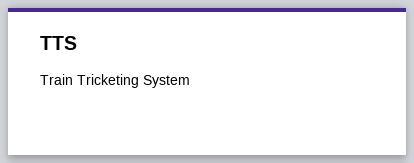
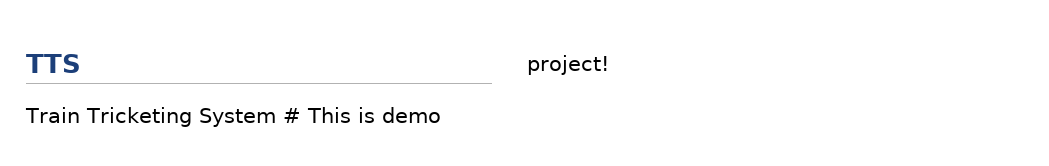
- Train Tricketing System
+ Train Tricketing System # This is demo project!

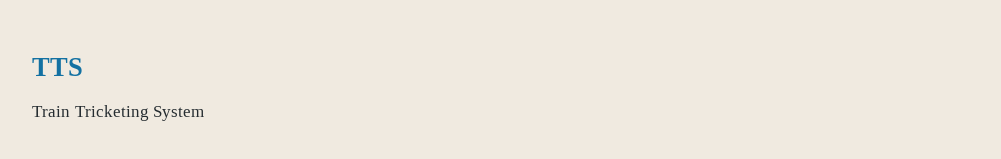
- Train Tricketing System # This is demo project!
+ Train Tricketing System

